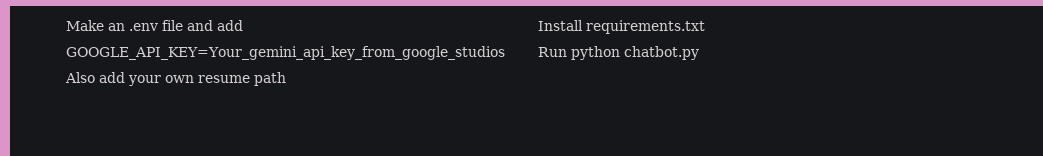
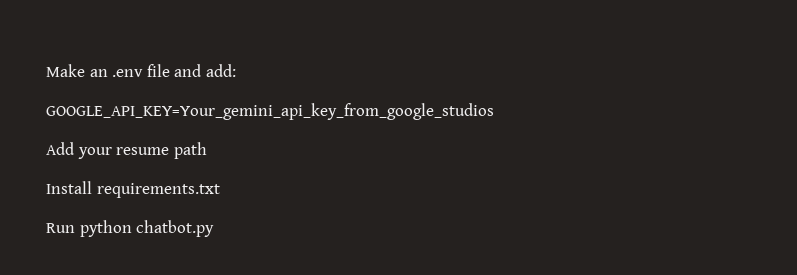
- Make an .env file and add
+ Make an .env file and add:
- Also add your own resume path
+ Add your resume path

